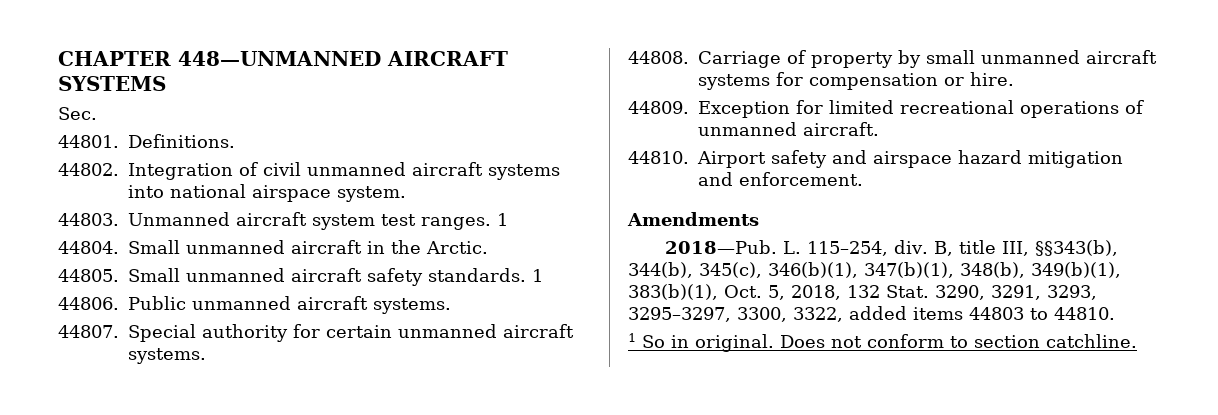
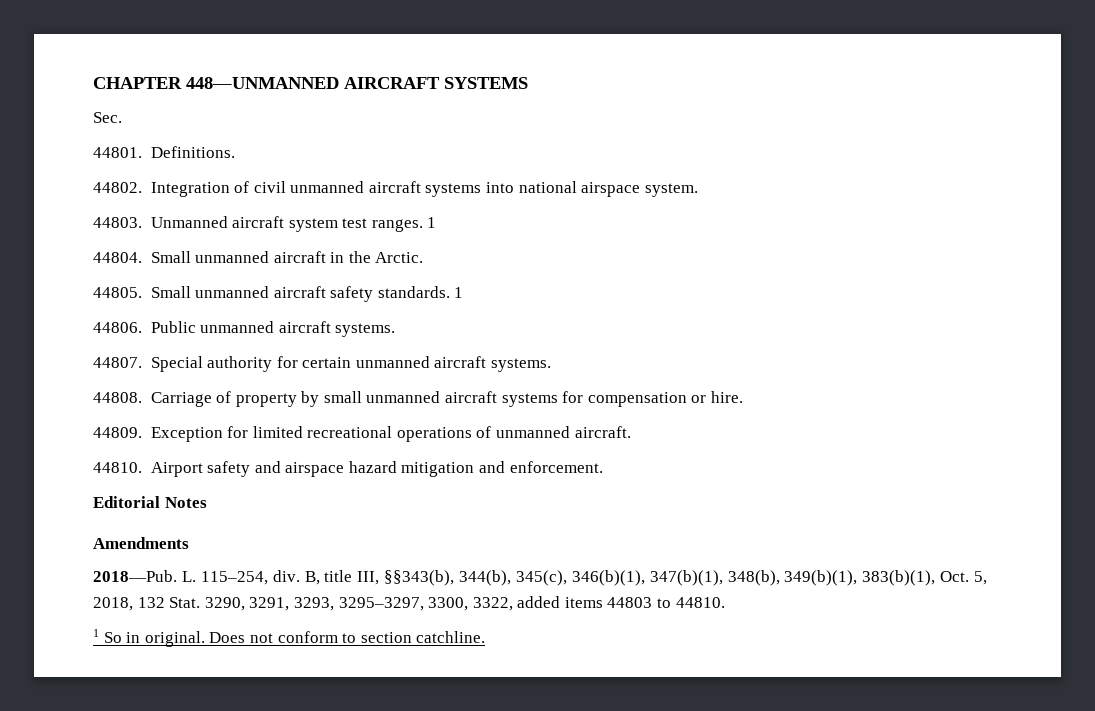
+ Editorial Notes

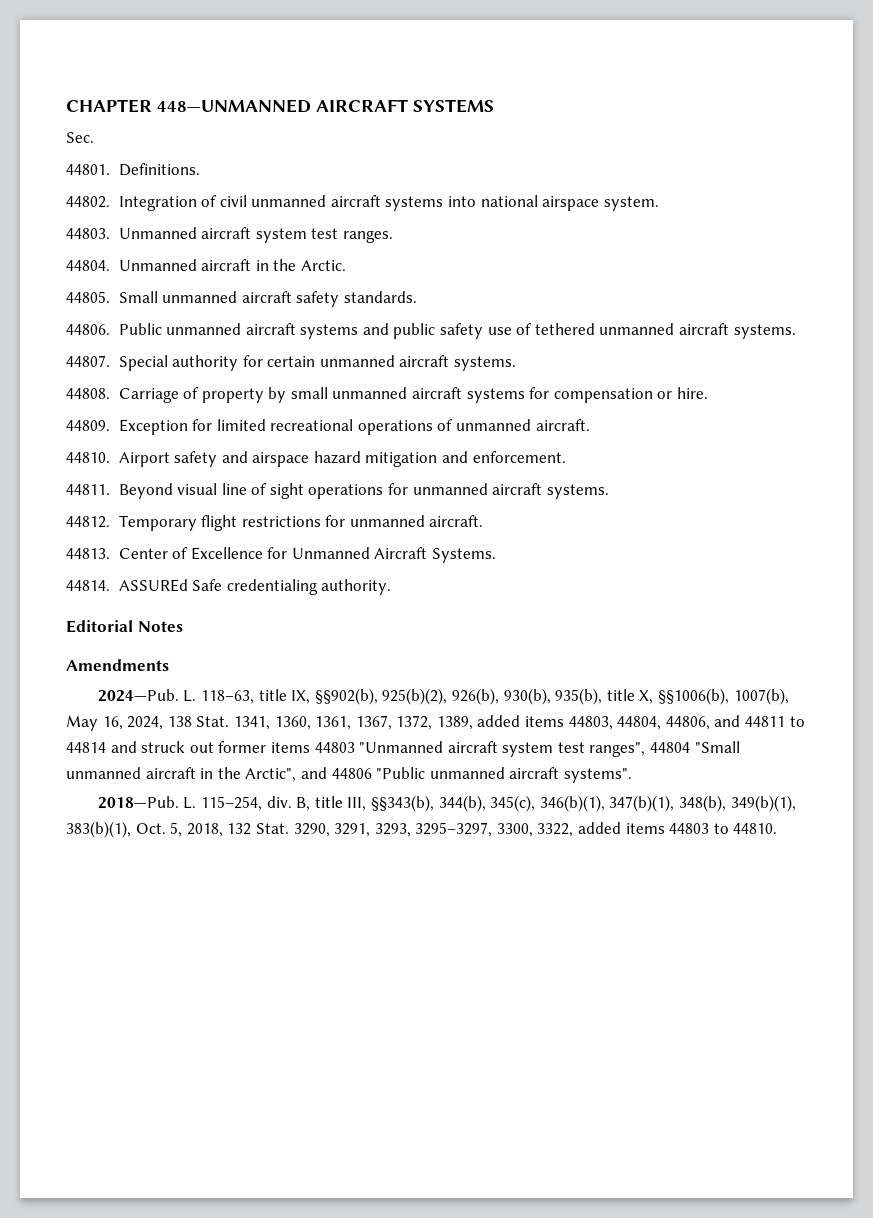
- Unmanned aircraft system test ranges. 1
+ Unmanned aircraft system test ranges.
- Small unmanned aircraft in the Arctic.
+ Unmanned aircraft in the Arctic.
- Small unmanned aircraft safety standards. 1
+ Small unmanned aircraft safety standards.
- Public unmanned aircraft systems.
+ Public unmanned aircraft systems and public safety use of tethered unmanned aircraft systems.
+ 44811. Beyond visual line of sight operations for unmanned aircraft systems.
+ 44812. Temporary flight restrictions for unmanned aircraft.
+ 44813. Center of Excellence for Unmanned Aircraft Systems.
+ 44814. ASSUREd Safe credentialing authority.
  Editorial Notes
  Amendments
+ 2024—Pub. L. 118–63, title IX, §§902(b), 925(b)(2), 926(b), 930(b), 935(b), title X, §§1006(b), 1007(b), May 16, 2024, 138 Stat. 1341, 1360, 1361, 1367, 1372, 1389, added items 44803, 44804, 44806, and 44811 to 44814 and struck out former items 44803 "Unmanned aircraft system test ranges", 44804 "Small unmanned aircraft in the Arctic", and 44806 "Public unmanned aircraft systems".
- 1 So in original. Does not conform to section catchline.

